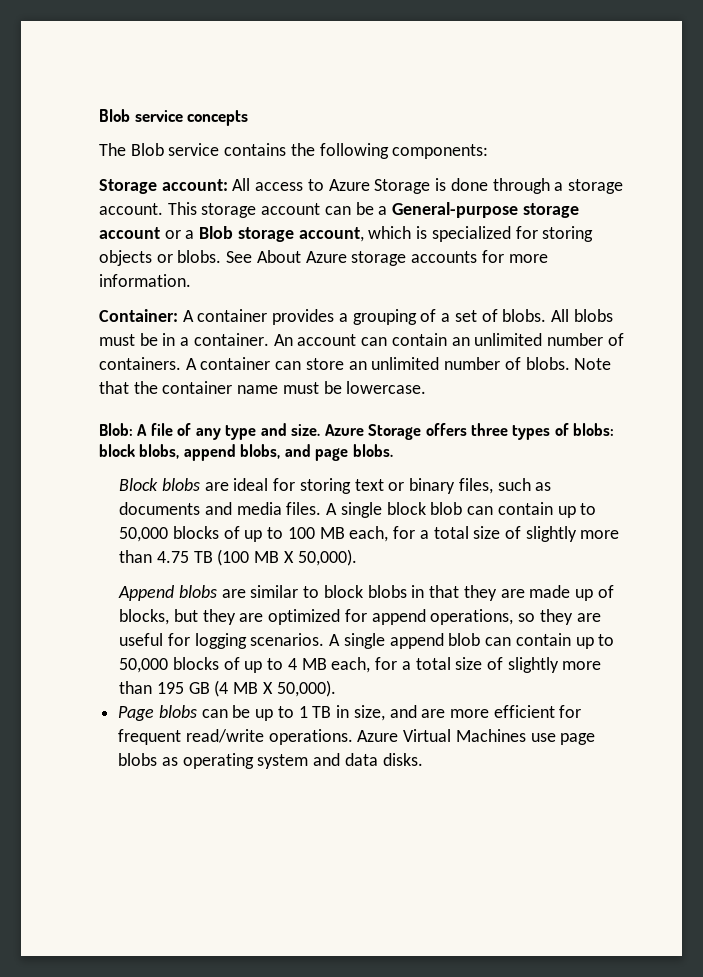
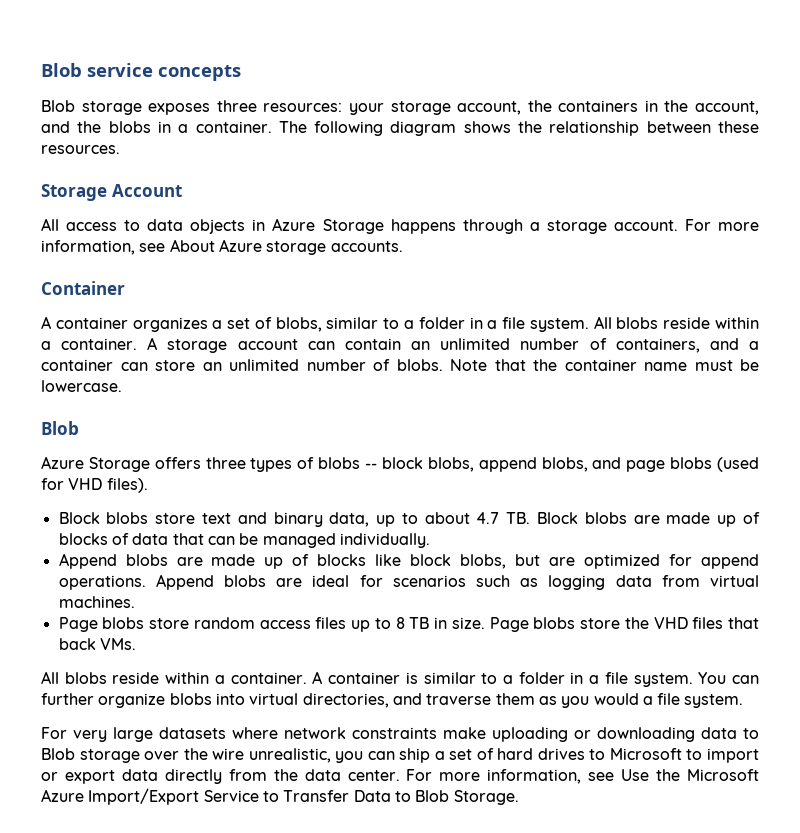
- The Blob service contains the following components:
- Storage account: All access to Azure Storage is done through a storage account. This storage account can be a General-purpose storage account or a Blob storage account, which is specialized for storing objects or blobs. See About Azure storage accounts for more information.
- Container: A container provides a grouping of a set of blobs. All blobs must be in a container. An account can contain an unlimited number of containers. A container can store an unlimited number of blobs.
+ Blob storage exposes three resources: your storage account, the containers in the account, and the blobs in a container. The following diagram shows the relationship between these resources.
+ Storage Account
+ All access to data objects in Azure Storage happens through a storage account. For more information, see About Azure storage accounts.
+ Container
+ A container organizes a set of blobs, similar to a folder in a file system. All blobs reside within a container. A storage account can contain an unlimited number of containers, and a container can store an unlimited number of blobs.
  Note that the container name must be lowercase.
- Blob: A file of any type and size. Azure Storage offers three types of blobs: block blobs, append blobs, and page blobs.
- Block blobs are ideal for storing text or binary files, such as documents and media files. A single block blob can contain up to 50,000 blocks of up to 100 MB each, for a total size of slightly more than 4.75 TB (100 MB X 50,000).
- Append blobs are similar to block blobs in that they are made up of blocks, but they are optimized for append operations, so they are useful for logging scenarios. A single append blob can contain up to 50,000 blocks of up to 4 MB each, for a total size of slightly more than 195 GB (4 MB X 50,000).
- Page blobs can be up to 1 TB in size, and are more efficient for frequent read/write operations. Azure Virtual Machines use page blobs as operating system and data disks.
+ Blob
+ Azure Storage offers three types of blobs -- block blobs, append blobs, and page blobs (used for VHD files).
+ Block blobs store text and binary data, up to about 4.7 TB. Block blobs are made up of blocks of data that can be managed individually.
+ Append blobs are made up of blocks like block blobs, but are optimized for append operations. Append blobs are ideal for scenarios such as logging data from virtual machines.
+ Page blobs store random access files up to 8 TB in size. Page blobs store the VHD files that back VMs.
+ All blobs reside within a container. A container is similar to a folder in a file system. You can further organize blobs into virtual directories, and traverse them as you would a file system.
+ For very large datasets where network constraints make uploading or downloading data to Blob storage over the wire unrealistic, you can ship a set of hard drives to Microsoft to import or export data directly from the data center. For more information, see Use the Microsoft Azure Import/Export Service to Transfer Data to Blob Storage.

